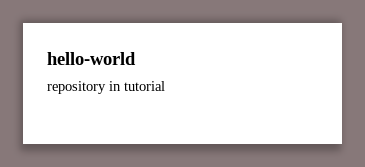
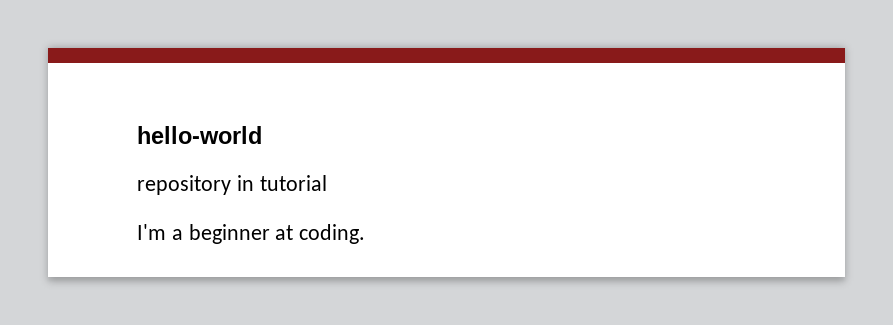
+ I'm a beginner at coding.

